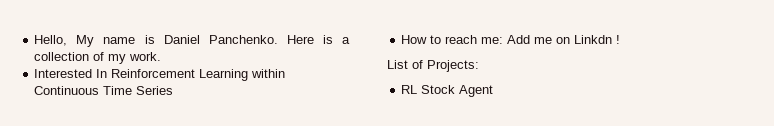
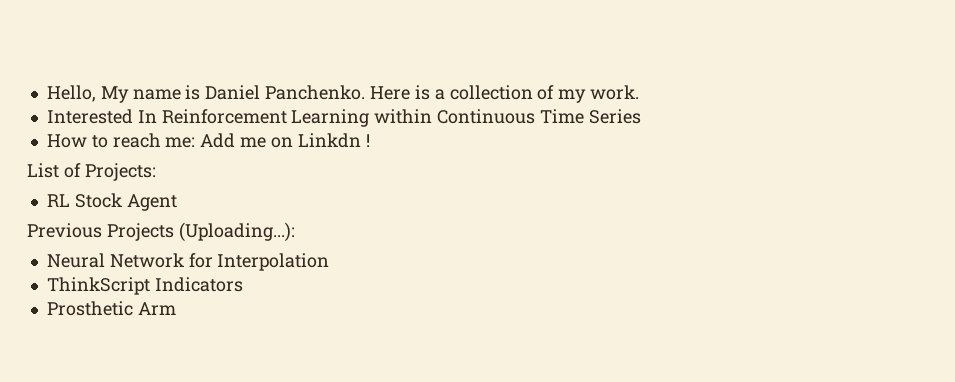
+ Previous Projects (Uploading...):
+ Neural Network for Interpolation
+ ThinkScript Indicators
+ Prosthetic Arm

